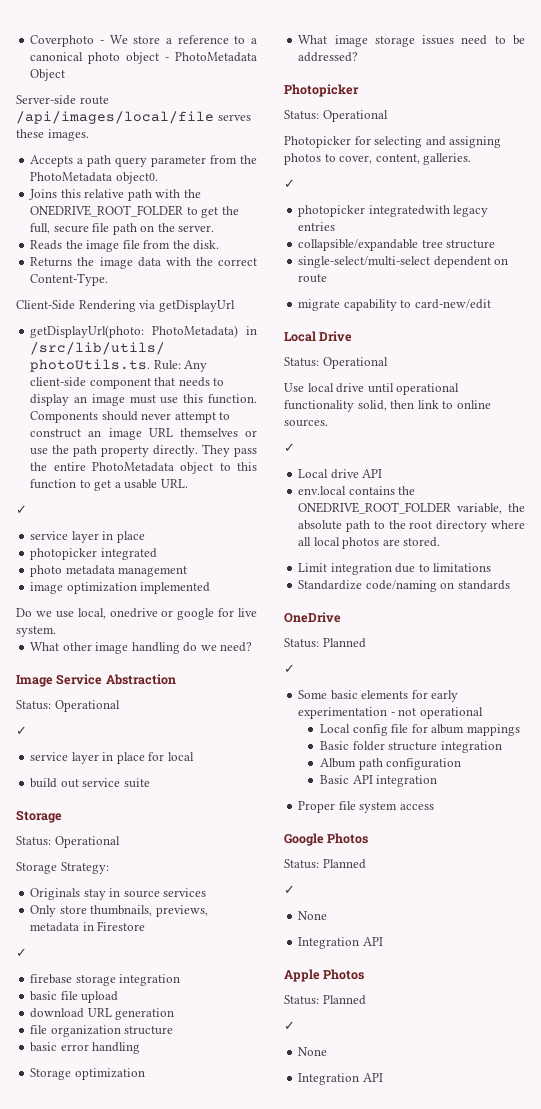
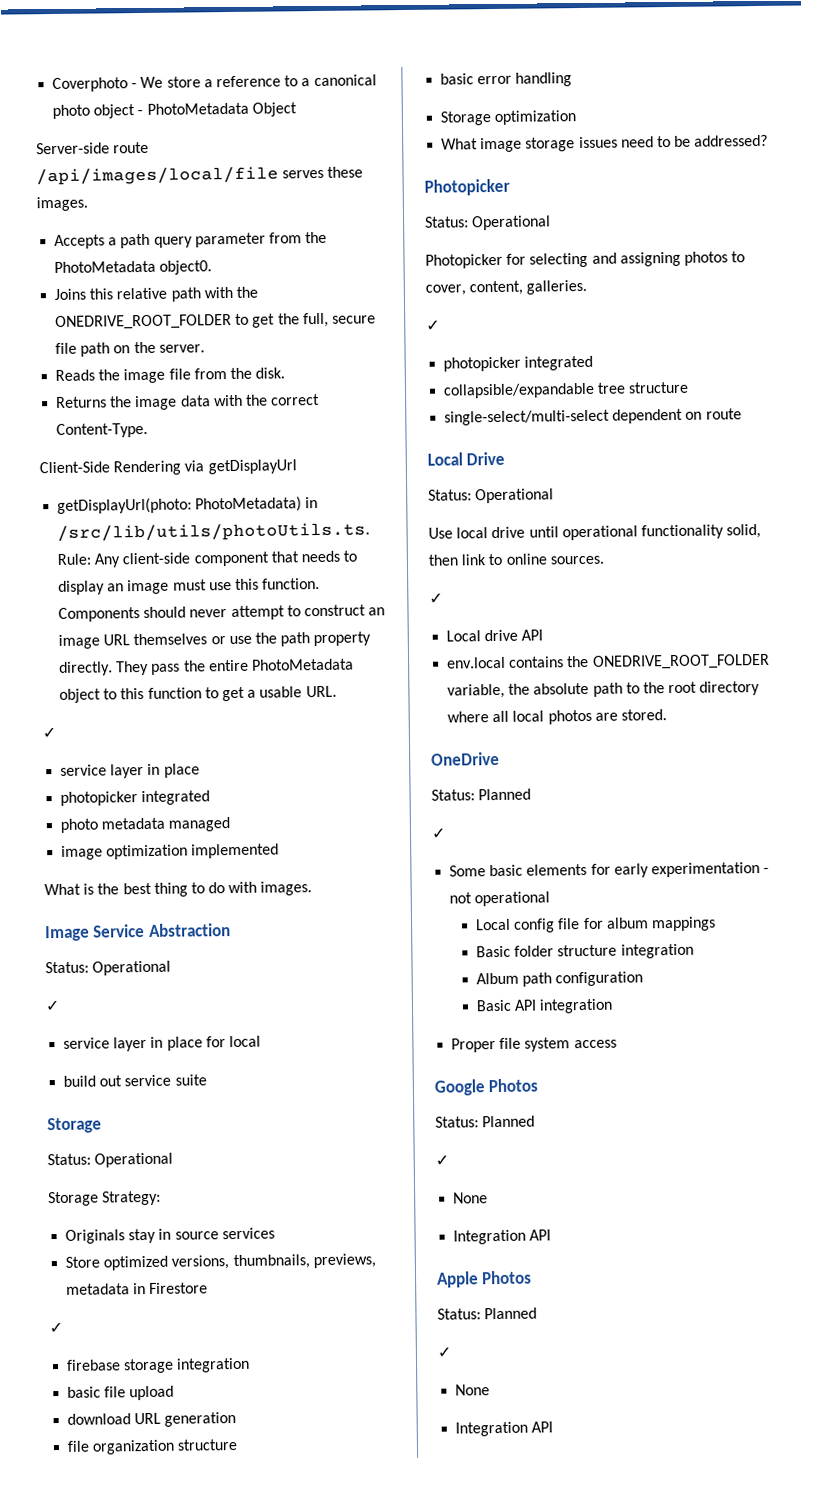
- photo metadata management
+ photo metadata managed
- Do we use local, onedrive or google for live system.
- What other image handling do we need?
+ What is the best thing to do with images.
- Only store thumbnails, previews, metadata in Firestore
+ Store optimized versions, thumbnails, previews, metadata in Firestore
  Photopicker for selecting and assigning photos to cover, content, galleries.
  ✓
- photopicker integratedwith legacy entries
+ photopicker integrated
- migrate capability to card-new/edit
- Limit integration due to limitations
- Standardize code/naming on standards

